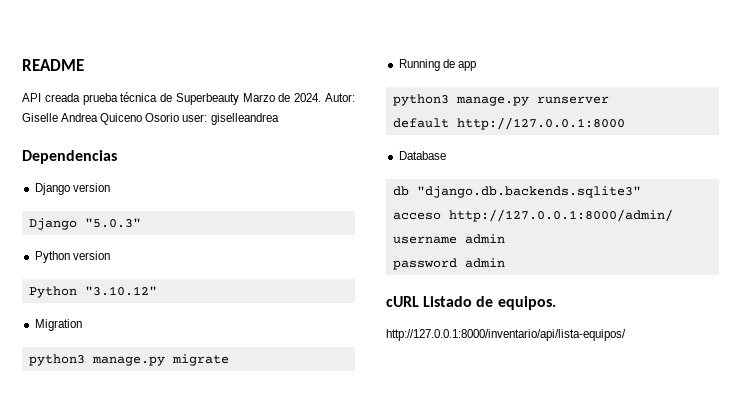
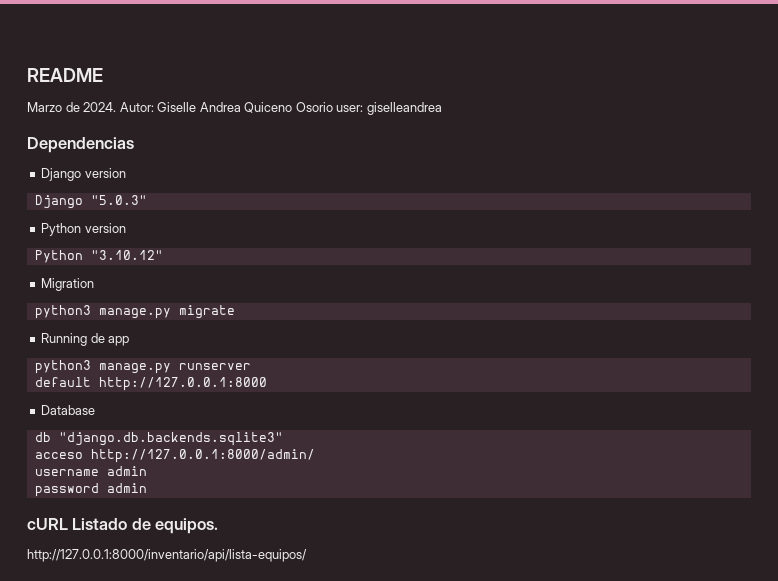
- API creada prueba técnica de Superbeauty Marzo de 2024.
+ Marzo de 2024.

